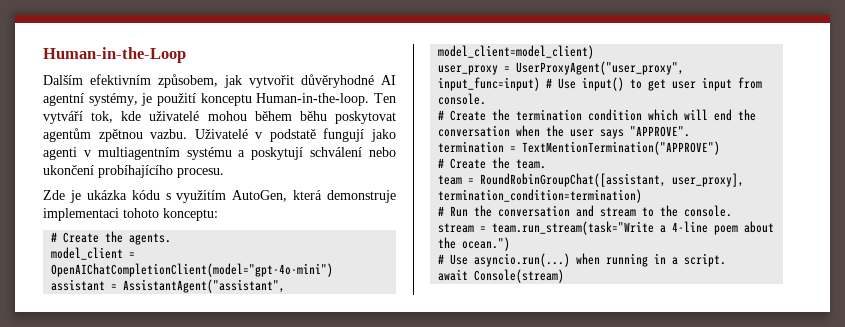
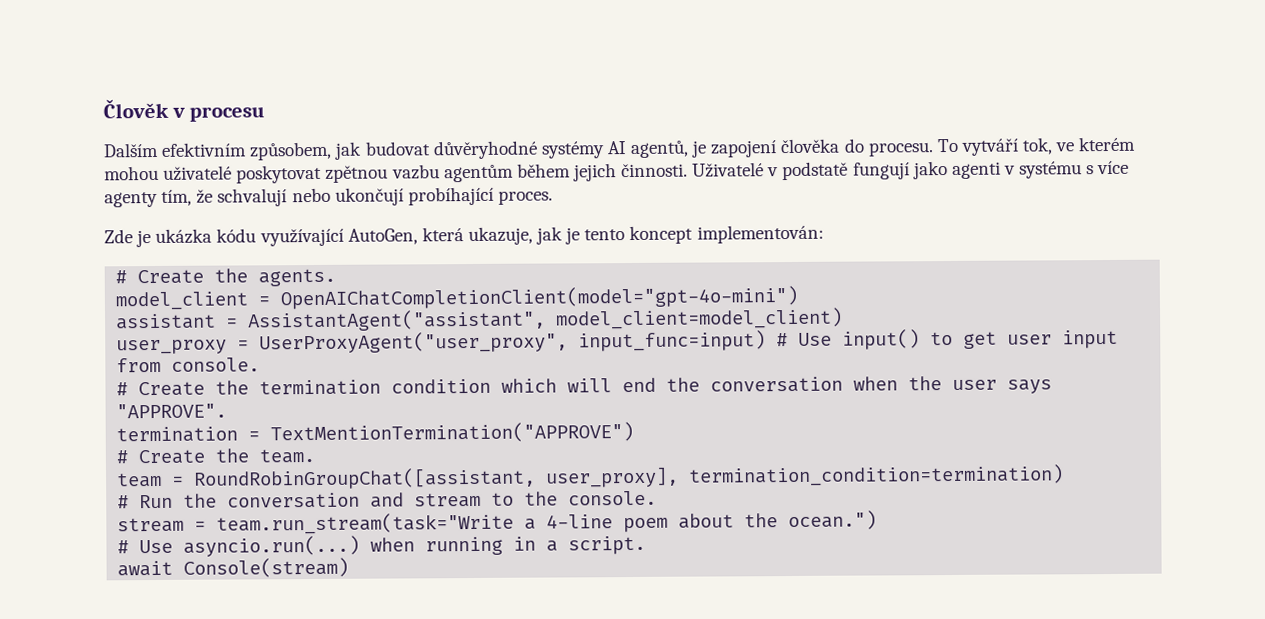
- Human-in-the-Loop
+ Člověk v procesu
- Dalším efektivním způsobem, jak vytvořit důvěryhodné AI agentní systémy, je použití konceptu Human-in-the-loop. Ten vytváří tok, kde uživatelé mohou během běhu poskytovat agentům zpětnou vazbu.
+ Dalším efektivním způsobem, jak budovat důvěryhodné systémy AI agentů, je zapojení člověka do procesu. To vytváří tok, ve kterém mohou uživatelé poskytovat zpětnou vazbu agentům během jejich činnosti.
- Uživatelé v podstatě fungují jako agenti v multiagentním systému a poskytují schválení nebo ukončení probíhajícího procesu.
- Zde je ukázka kódu s využitím AutoGen, která demonstruje implementaci tohoto konceptu:
+ Uživatelé v podstatě fungují jako agenti v systému s více agenty tím, že schvalují nebo ukončují probíhající proces.
+ Zde je ukázka kódu využívající AutoGen, která ukazuje, jak je tento koncept implementován:

